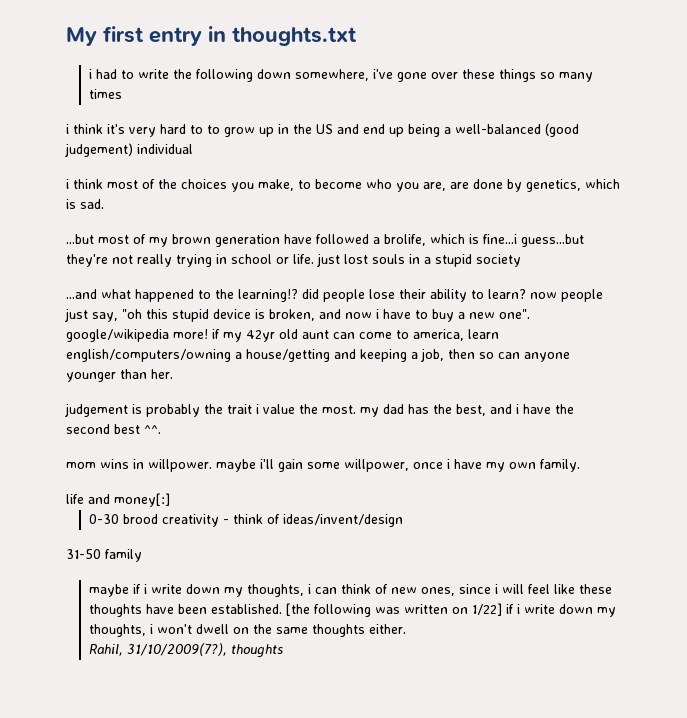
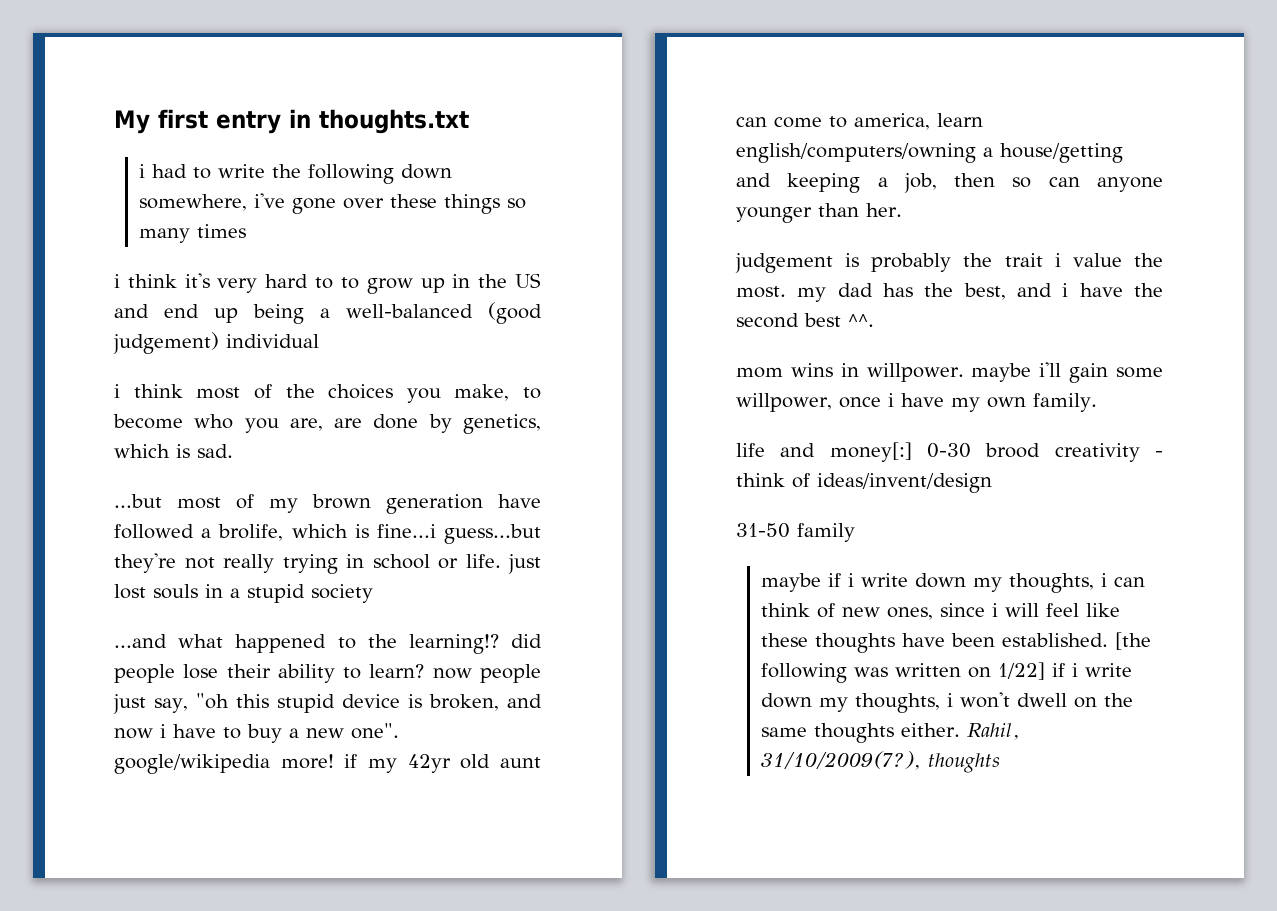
- life and money[:]
- 0-30 brood creativity - think of ideas/invent/design
+ life and money[:] 0-30 brood creativity - think of ideas/invent/design
- [the following was written on 1/22] if i write down my thoughts, i won't dwell on the same thoughts either.
- Rahil, 31/10/2009(7?), thoughts
+ [the following was written on 1/22] if i write down my thoughts, i won't dwell on the same thoughts either. Rahil, 31/10/2009(7?), thoughts

